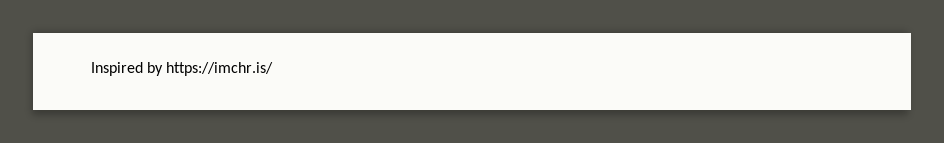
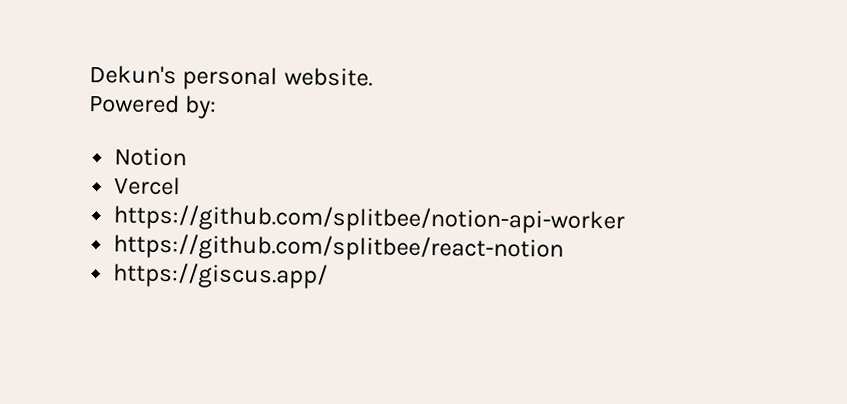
- Inspired by https://imchr.is/
+ Dekun's personal website.
+ Powered by:
+ Notion
+ Vercel
+ https://github.com/splitbee/notion-api-worker
+ https://github.com/splitbee/react-notion
+ https://giscus.app/

